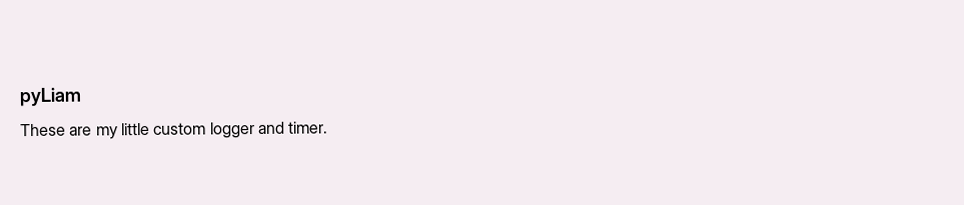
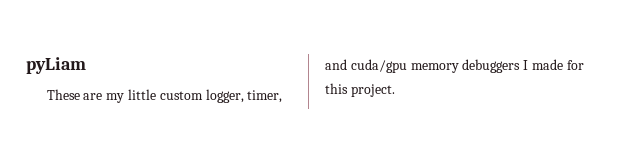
- These are my little custom logger and timer.
+ These are my little custom logger, timer, and cuda/gpu memory debuggers I made for this project.

